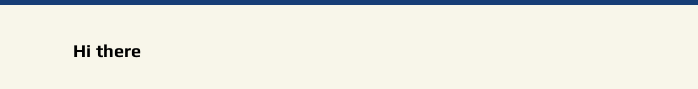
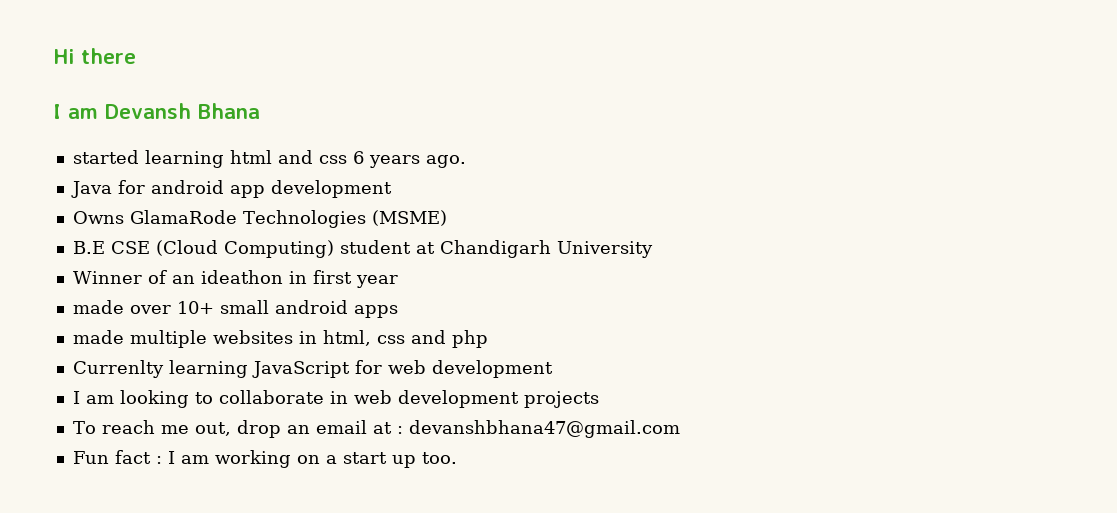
+ I am Devansh Bhana
+ started learning html and css 6 years ago.
+ Java for android app development
+ Owns GlamaRode Technologies (MSME)
+ B.E CSE (Cloud Computing) student at Chandigarh University
+ Winner of an ideathon in first year
+ made over 10+ small android apps
+ made multiple websites in html, css and php
+ Currenlty learning JavaScript for web development
+ I am looking to collaborate in web development projects
+ To reach me out, drop an email at : devanshbhana47@gmail.com
+ Fun fact : I am working on a start up too.

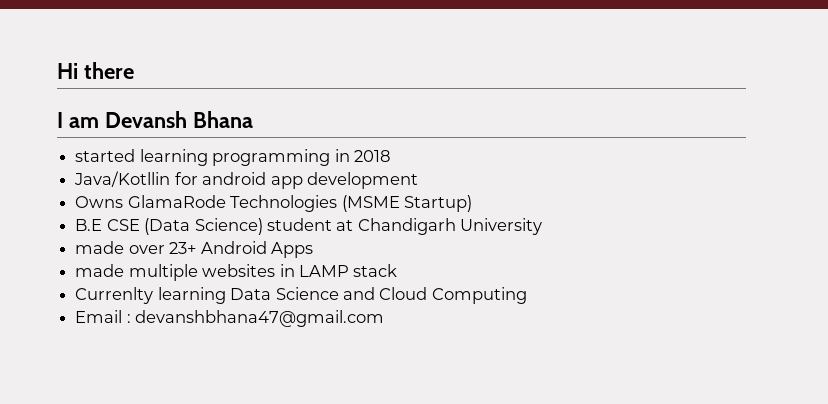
- started learning html and css 6 years ago.
- Java for android app development
+ started learning programming in 2018
+ Java/Kotllin for android app development
- Owns GlamaRode Technologies (MSME)
+ Owns GlamaRode Technologies (MSME Startup)
- B.E CSE (Cloud Computing) student at Chandigarh University
+ B.E CSE (Data Science) student at Chandigarh University
- Winner of an ideathon in first year
- made over 10+ small android apps
- made multiple websites in html, css and php
- Currenlty learning JavaScript for web development
- I am looking to collaborate in web development projects
- To reach me out, drop an email at : devanshbhana47@gmail.com
- Fun fact : I am working on a start up too.
+ made over 23+ Android Apps
+ made multiple websites in LAMP stack
+ Currenlty learning Data Science and Cloud Computing
+ Email : devanshbhana47@gmail.com

